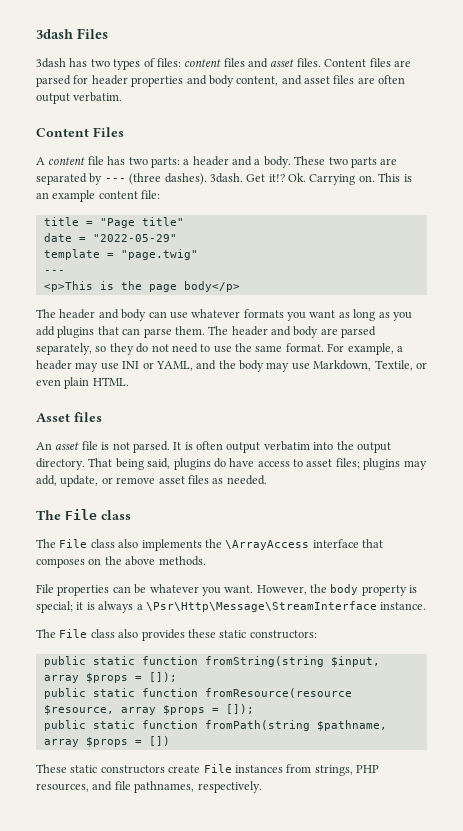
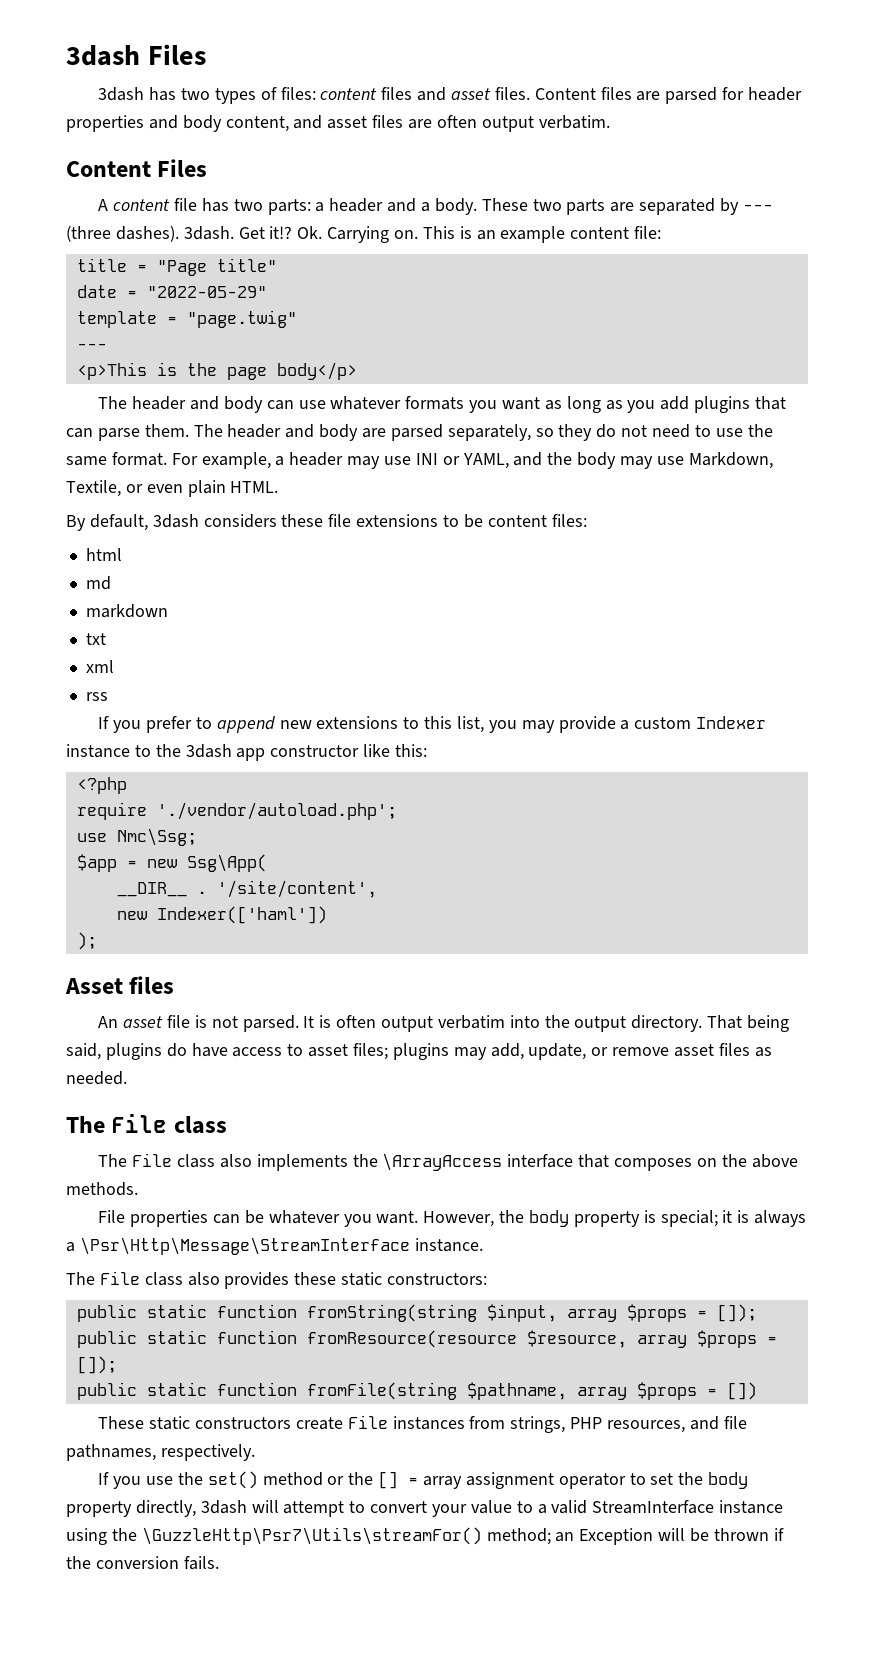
+ By default, 3dash considers these file extensions to be content files:
+ html
+ md
+ markdown
+ txt
+ xml
+ rss
+ If you prefer to append new extensions to this list, you may provide a custom Indexer instance to the 3dash app constructor like this:
+ <?php
+ require './vendor/autoload.php';
+ use Nmc\Ssg;
+ $app = new Ssg\App(
+ __DIR__ . '/site/content',
+ new Indexer(['haml'])
+ );
- public static function fromPath(string $pathname, array $props = [])
+ public static function fromFile(string $pathname, array $props = [])
+ If you use the set() method or the [] = array assignment operator to set the body property directly, 3dash will attempt to convert your value to a valid StreamInterface instance using the \GuzzleHttp\Psr7\Utils\streamFor() method; an Exception will be thrown if the conversion fails.

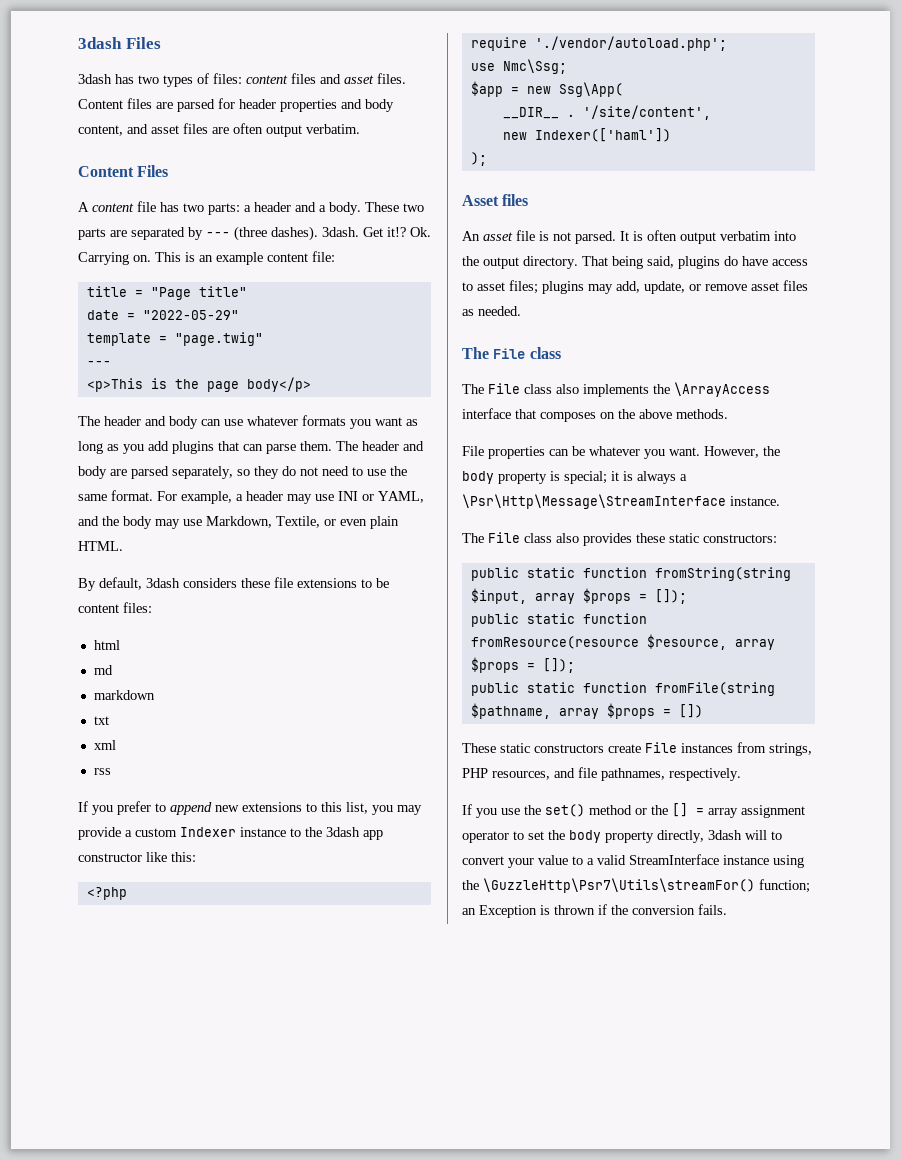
- If you use the set() method or the [] = array assignment operator to set the body property directly, 3dash will attempt to convert your value to a valid StreamInterface instance using the \GuzzleHttp\Psr7\Utils\streamFor() method; an Exception will be thrown if the conversion fails.
+ If you use the set() method or the [] = array assignment operator to set the body property directly, 3dash will to convert your value to a valid StreamInterface instance using the \GuzzleHttp\Psr7\Utils\streamFor() function; an Exception is thrown if the conversion fails.

